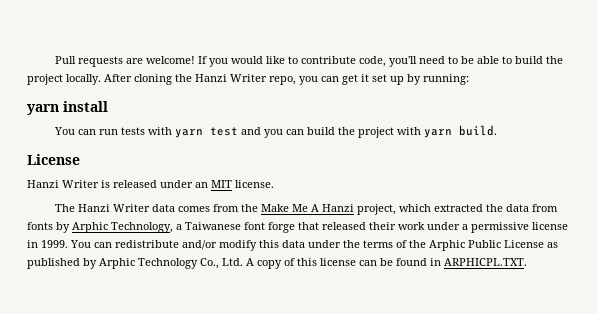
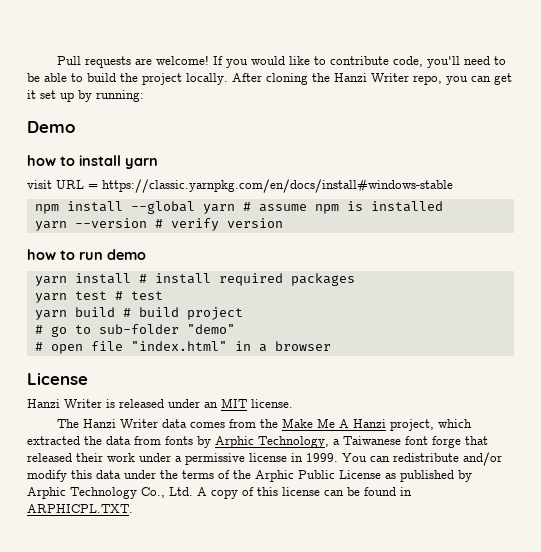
- yarn install
- You can run tests with yarn test and you can build the project with yarn build.
+ Demo
+ how to install yarn
+ visit URL = https://classic.yarnpkg.com/en/docs/install#windows-stable
+ npm install --global yarn # assume npm is installed
+ yarn --version # verify version
+ how to run demo
+ yarn install # install required packages
+ yarn test # test
+ yarn build # build project
+ # go to sub-folder "demo"
+ # open file "index.html" in a browser

